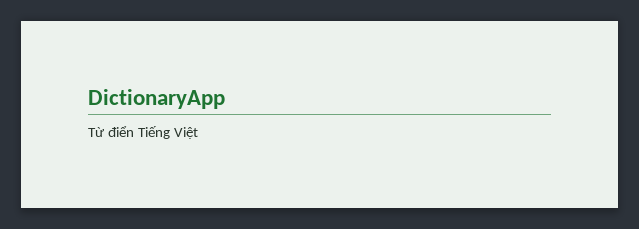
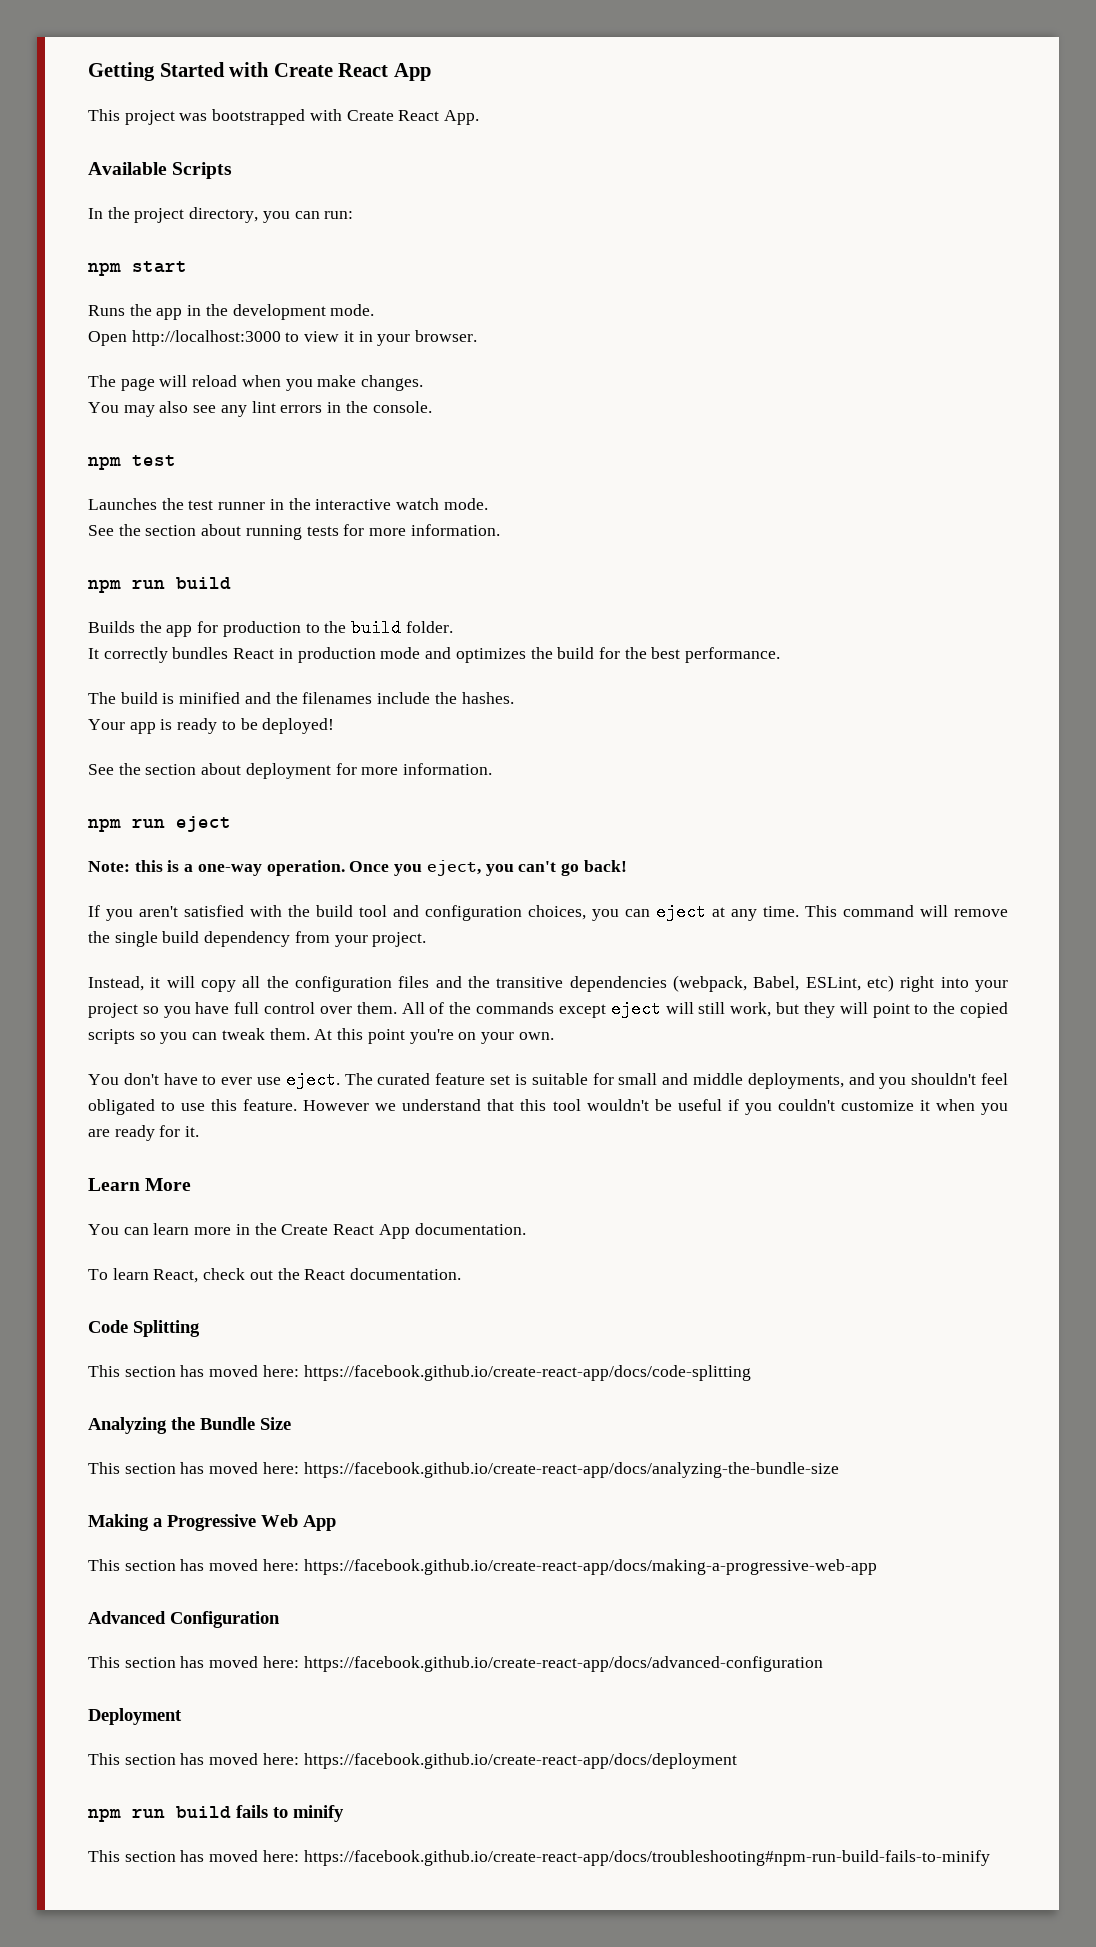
- DictionaryApp
- Từ điển Tiếng Việt
+ Getting Started with Create React App
+ This project was bootstrapped with Create React App.
+ Available Scripts
+ In the project directory, you can run:
+ npm start
+ Runs the app in the development mode.
+ Open http://localhost:3000 to view it in your browser.
+ The page will reload when you make changes.
+ You may also see any lint errors in the console.
+ npm test
+ Launches the test runner in the interactive watch mode.
+ See the section about running tests for more information.
+ npm run build
+ Builds the app for production to the build folder.
+ It correctly bundles React in production mode and optimizes the build for the best performance.
+ The build is minified and the filenames include the hashes.
+ Your app is ready to be deployed!
+ See the section about deployment for more information.
+ npm run eject
+ Note: this is a one-way operation. Once you eject, you can't go back!
+ If you aren't satisfied with the build tool and configuration choices, you can eject at any time. This command will remove the single build dependency from your project.
+ Instead, it will copy all the configuration files and the transitive dependencies (webpack, Babel, ESLint, etc) right into your project so you have full control over them. All of the commands except eject will still work, but they will point to the copied scripts so you can tweak them. At this point you're on your own.
+ You don't have to ever use eject. The curated feature set is suitable for small and middle deployments, and you shouldn't feel obligated to use this feature. However we understand that this tool wouldn't be useful if you couldn't customize it when you are ready for it.
+ Learn More
+ You can learn more in the Create React App documentation.
+ To learn React, check out the React documentation.
+ Code Splitting
+ This section has moved here: https://facebook.github.io/create-react-app/docs/code-splitting
+ Analyzing the Bundle Size
+ This section has moved here: https://facebook.github.io/create-react-app/docs/analyzing-the-bundle-size
+ Making a Progressive Web App
+ This section has moved here: https://facebook.github.io/create-react-app/docs/making-a-progressive-web-app
+ Advanced Configuration
+ This section has moved here: https://facebook.github.io/create-react-app/docs/advanced-configuration
+ Deployment
+ This section has moved here: https://facebook.github.io/create-react-app/docs/deployment
+ npm run build fails to minify
+ This section has moved here: https://facebook.github.io/create-react-app/docs/troubleshooting#npm-run-build-fails-to-minify

